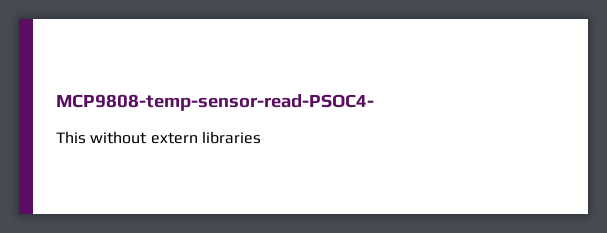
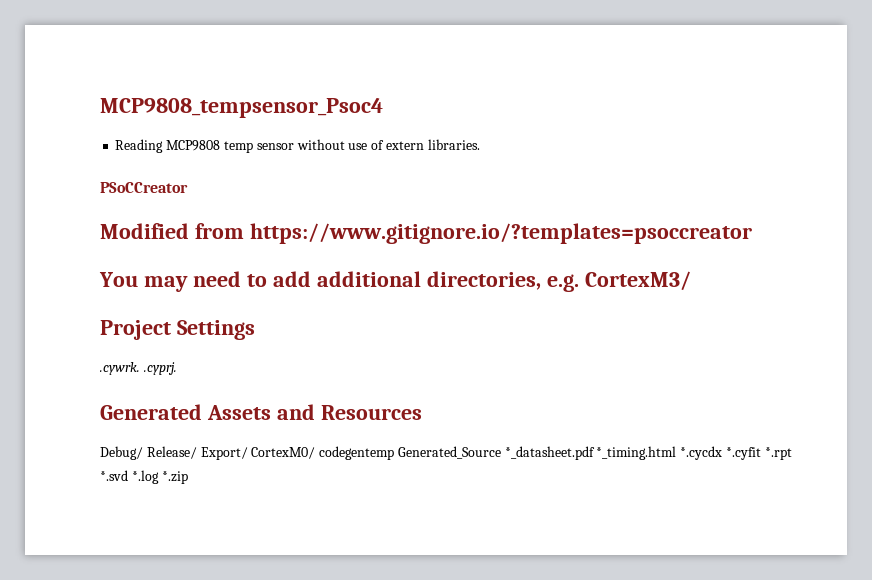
- MCP9808-temp-sensor-read-PSOC4-
- This without extern libraries
+ MCP9808_tempsensor_Psoc4
+ Reading MCP9808 temp sensor without use of extern libraries.
+ PSoCCreator
+ Modified from https://www.gitignore.io/?templates=psoccreator
+ You may need to add additional directories, e.g. CortexM3/
+ Project Settings
+ .cywrk. .cyprj.
+ Generated Assets and Resources
+ Debug/ Release/ Export/ CortexM0/ codegentemp Generated_Source *_datasheet.pdf *_timing.html *.cycdx *.cyfit *.rpt *.svd *.log *.zip

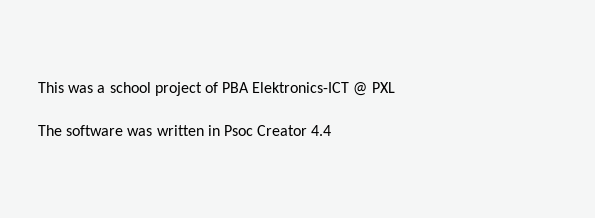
- MCP9808_tempsensor_Psoc4
- Reading MCP9808 temp sensor without use of extern libraries.
- PSoCCreator
- Modified from https://www.gitignore.io/?templates=psoccreator
- You may need to add additional directories, e.g. CortexM3/
- Project Settings
- .cywrk. .cyprj.
- Generated Assets and Resources
- Debug/ Release/ Export/ CortexM0/ codegentemp Generated_Source *_datasheet.pdf *_timing.html *.cycdx *.cyfit *.rpt *.svd *.log *.zip
+ This was a school project of PBA Elektronics-ICT @ PXL
+ The software was written in Psoc Creator 4.4

